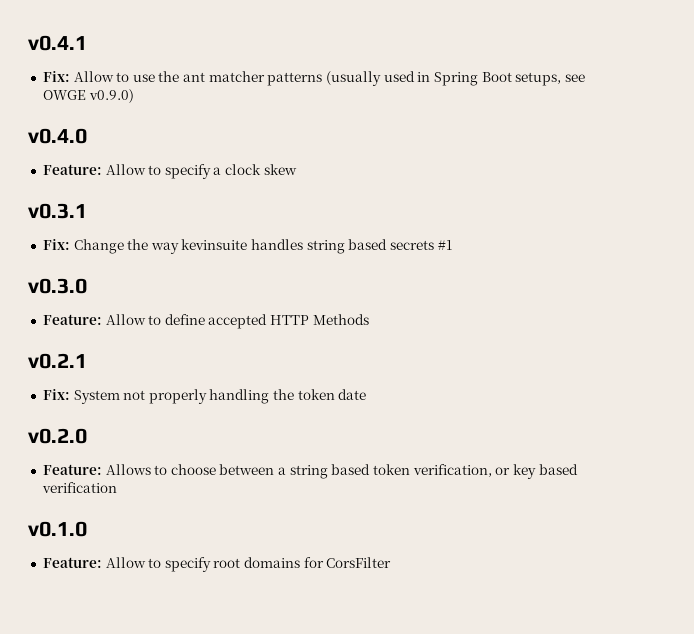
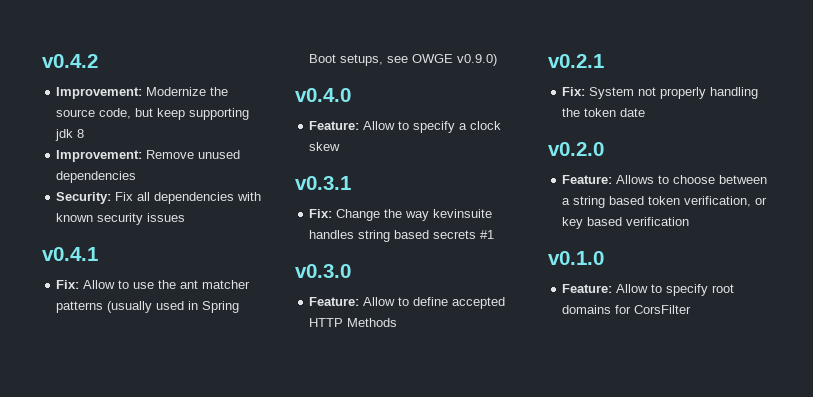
+ v0.4.2
+ Improvement: Modernize the source code, but keep supporting jdk 8
+ Improvement: Remove unused dependencies
+ Security: Fix all dependencies with known security issues

